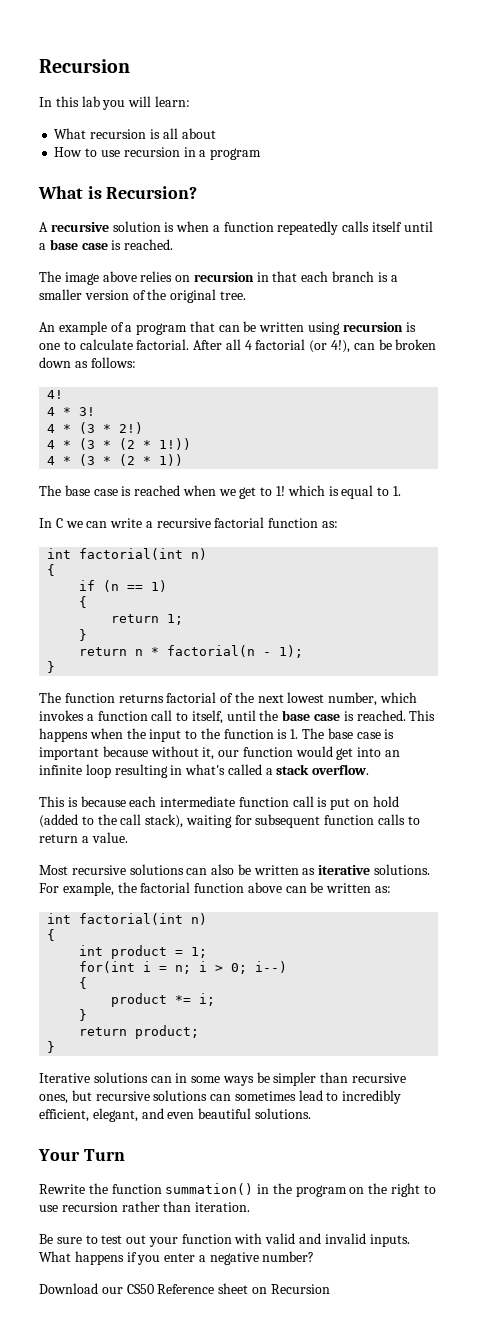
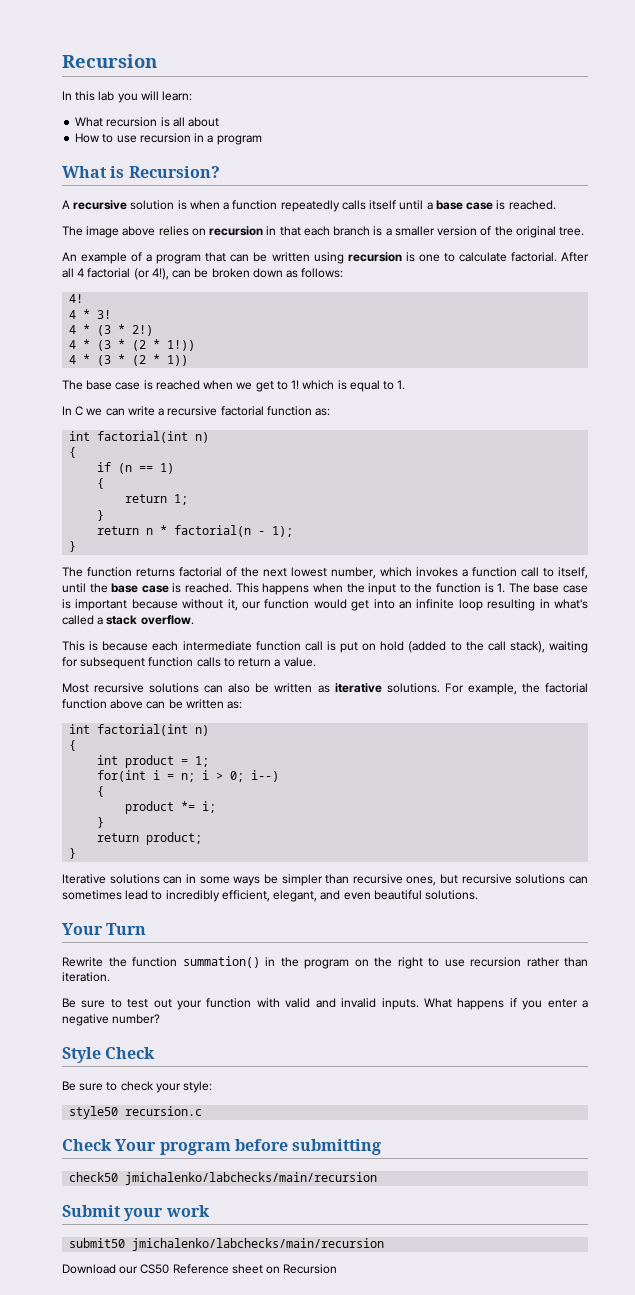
+ Style Check
+ Be sure to check your style:
+ style50 recursion.c
+ Check Your program before submitting
+ check50 jmichalenko/labchecks/main/recursion
+ Submit your work
+ submit50 jmichalenko/labchecks/main/recursion

